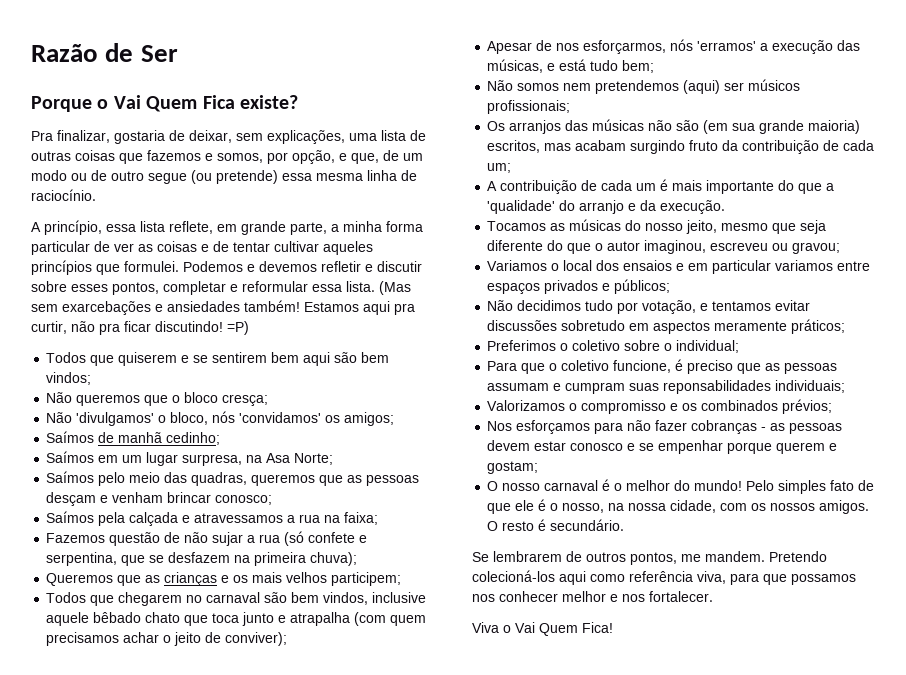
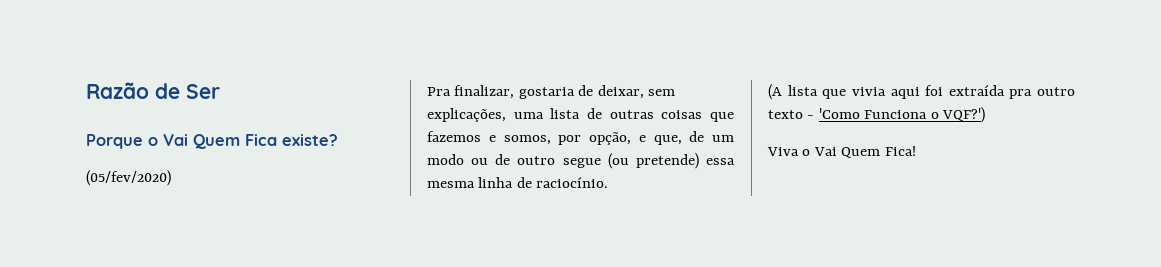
+ (05/fev/2020)
- A princípio, essa lista reflete, em grande parte, a minha forma particular de ver as coisas e de tentar cultivar aqueles princípios que formulei. Podemos e devemos refletir e discutir sobre esses pontos, completar e reformular essa lista. (Mas sem exarcebações e ansiedades também! Estamos aqui pra curtir, não pra ficar discutindo! =P)
- Todos que quiserem e se sentirem bem aqui são bem vindos;
- Não queremos que o bloco cresça;
- Não 'divulgamos' o bloco, nós 'convidamos' os amigos;
- Saímos de manhã cedinho;
- Saímos em um lugar surpresa, na Asa Norte;
- Saímos pelo meio das quadras, queremos que as pessoas desçam e venham brincar conosco;
- Saímos pela calçada e atravessamos a rua na faixa;
- Fazemos questão de não sujar a rua (só confete e serpentina, que se desfazem na primeira chuva);
- Queremos que as crianças e os mais velhos participem;
- Todos que chegarem no carnaval são bem vindos, inclusive aquele bêbado chato que toca junto e atrapalha (com quem precisamos achar o jeito de conviver);
- Apesar de nos esforçarmos, nós 'erramos' a execução das músicas, e está tudo bem;
- Não somos nem pretendemos (aqui) ser músicos profissionais;
- Os arranjos das músicas não são (em sua grande maioria) escritos, mas acabam surgindo fruto da contribuição de cada um;
- A contribuição de cada um é mais importante do que a 'qualidade' do arranjo e da execução.
- Tocamos as músicas do nosso jeito, mesmo que seja diferente do que o autor imaginou, escreveu ou gravou;
- Variamos o local dos ensaios e em particular variamos entre espaços privados e públicos;
- Não decidimos tudo por votação, e tentamos evitar discussões sobretudo em aspectos meramente práticos;
- Preferimos o coletivo sobre o individual;
- Para que o coletivo funcione, é preciso que as pessoas assumam e cumpram suas reponsabilidades individuais;
- Valorizamos o compromisso e os combinados prévios;
- Nos esforçamos para não fazer cobranças - as pessoas devem estar conosco e se empenhar porque querem e gostam;
- O nosso carnaval é o melhor do mundo! Pelo simples fato de que ele é o nosso, na nossa cidade, com os nossos amigos. O resto é secundário.
- Se lembrarem de outros pontos, me mandem. Pretendo colecioná-los aqui como referência viva, para que possamos nos conhecer melhor e nos fortalecer.
+ (A lista que vivia aqui foi extraída pra outro texto - 'Como Funciona o VQF?')

